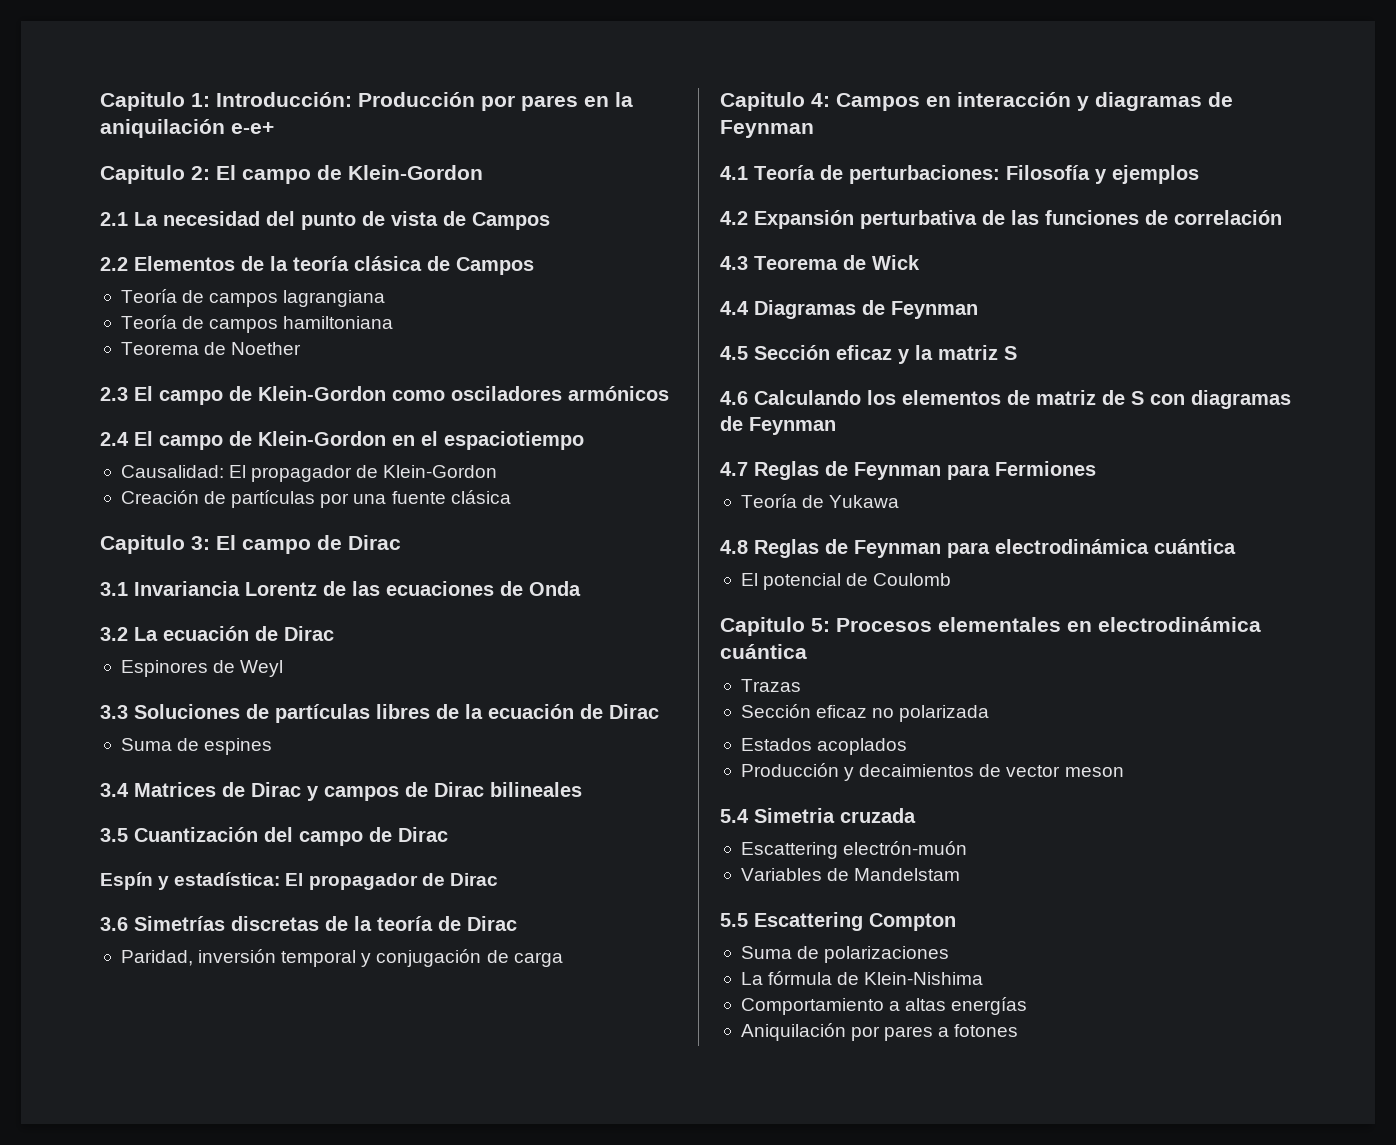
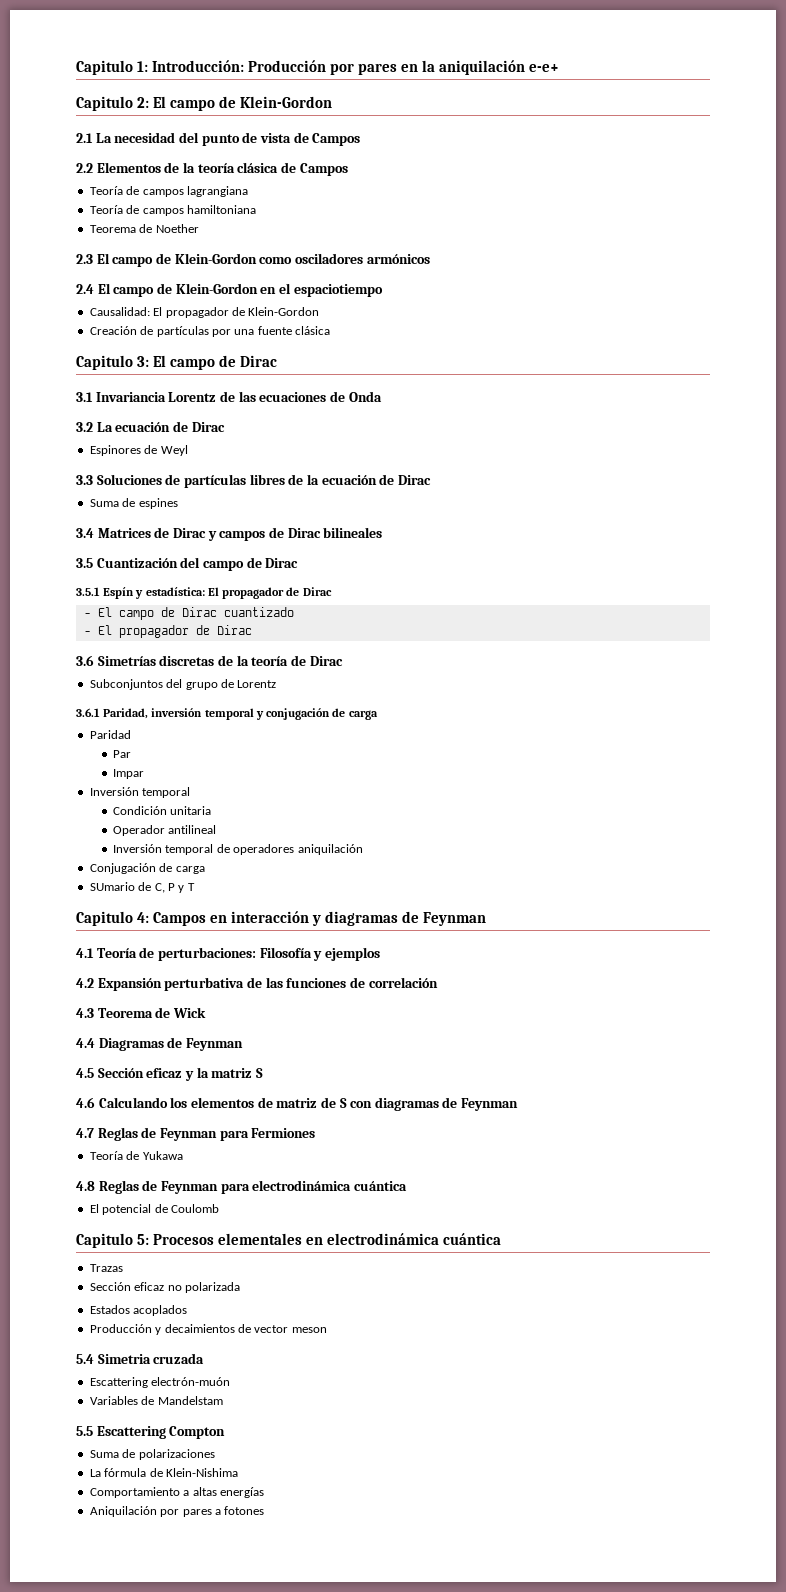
- Espín y estadística: El propagador de Dirac
+ 3.5.1 Espín y estadística: El propagador de Dirac
+ - El campo de Dirac cuantizado
+ - El propagador de Dirac
- Paridad, inversión temporal y conjugación de carga
+ Subconjuntos del grupo de Lorentz
+ 3.6.1 Paridad, inversión temporal y conjugación de carga
+ Paridad
+ Par
+ Impar
+ Inversión temporal
+ Condición unitaria
+ Operador antilineal
+ Inversión temporal de operadores aniquilación
+ Conjugación de carga
+ SUmario de C, P y T

